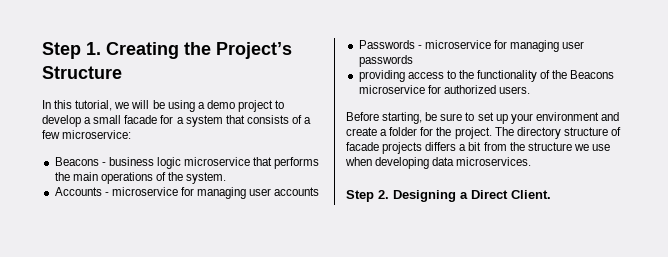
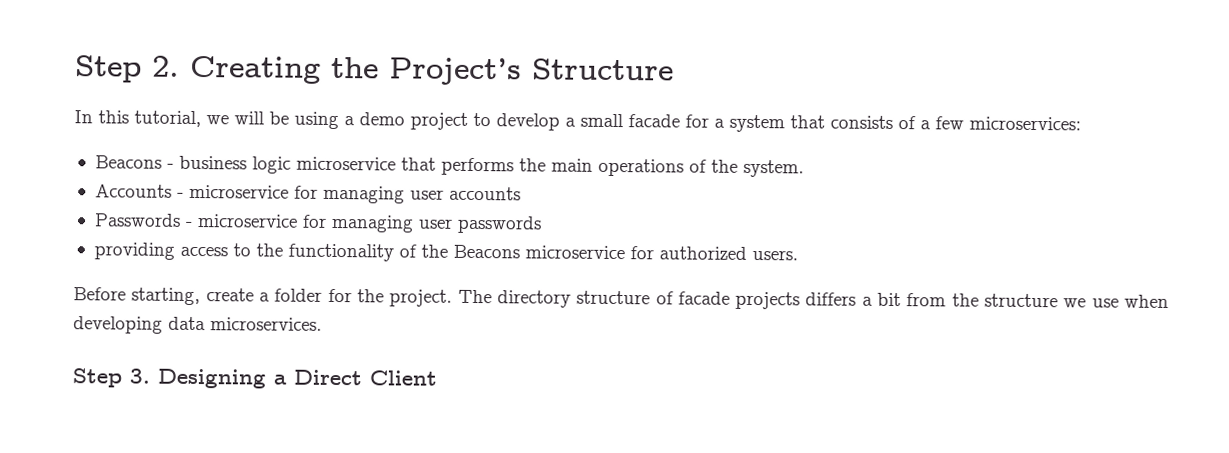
- Step 1. Creating the Project’s Structure
+ Step 2. Creating the Project’s Structure
- In this tutorial, we will be using a demo project to develop a small facade for a system that consists of a few microservice:
+ In this tutorial, we will be using a demo project to develop a small facade for a system that consists of a few microservices:
- Before starting, be sure to set up your environment and create a folder for the project.
+ Before starting, create a folder for the project.
- Step 2. Designing a Direct Client.
+ Step 3. Designing a Direct Client

